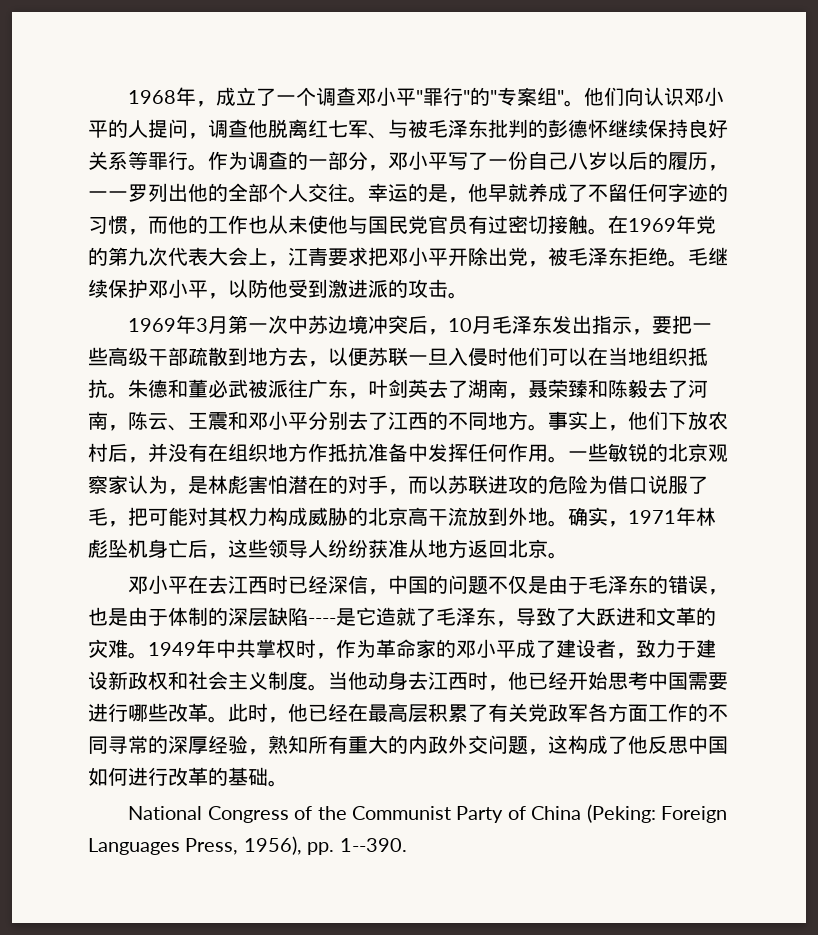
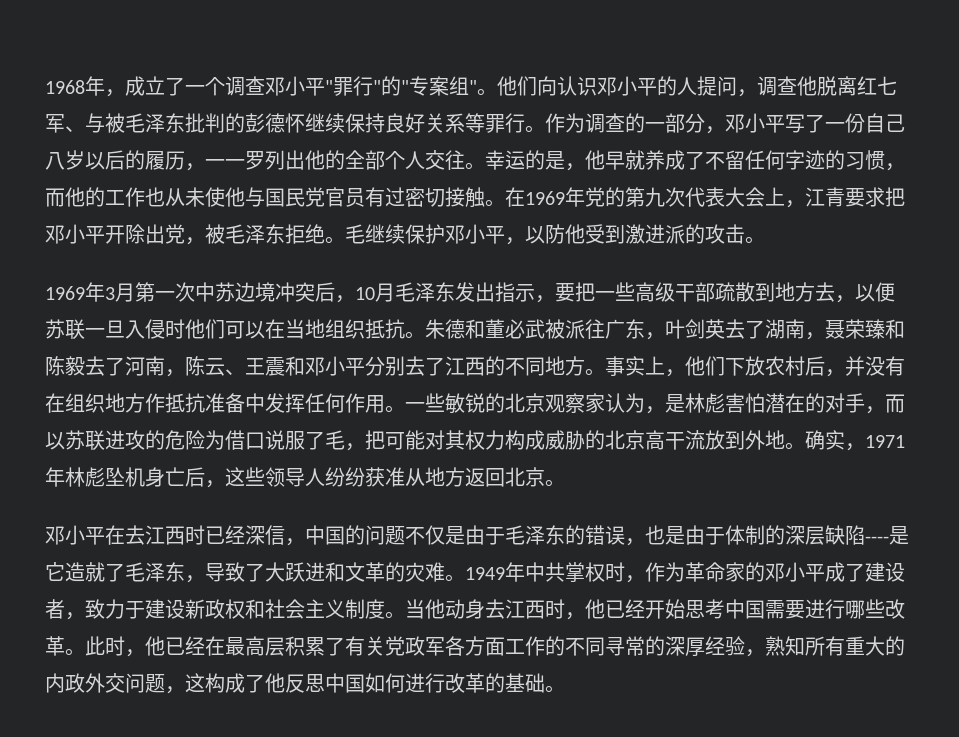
- National Congress of the Communist Party of China (Peking: Foreign Languages Press, 1956), pp. 1--390.

